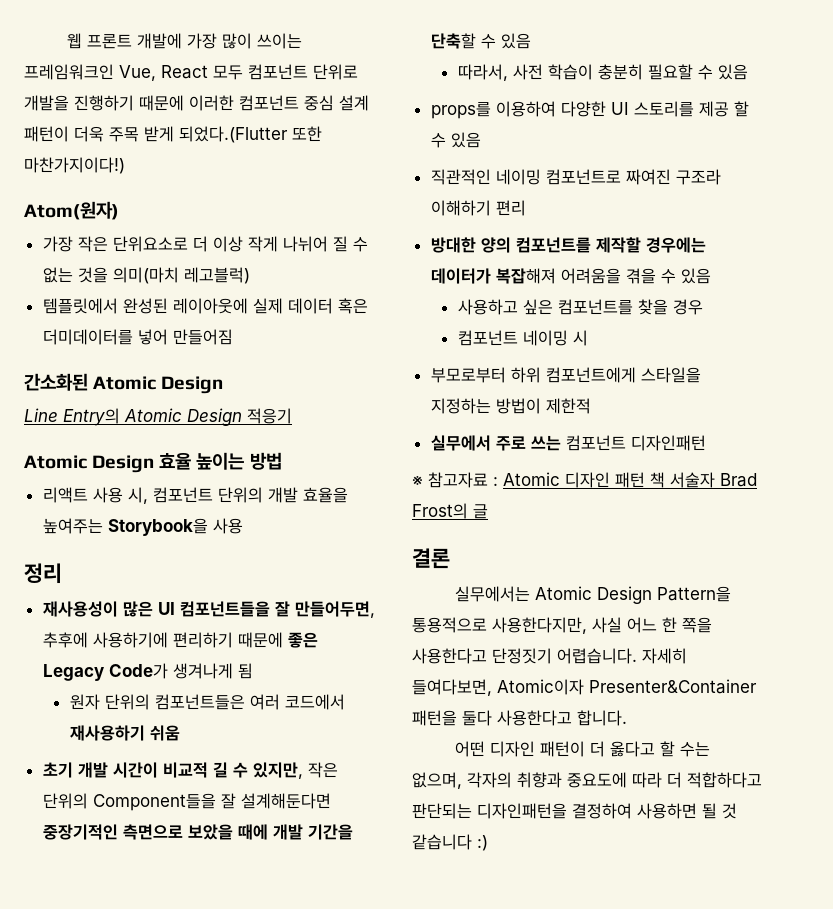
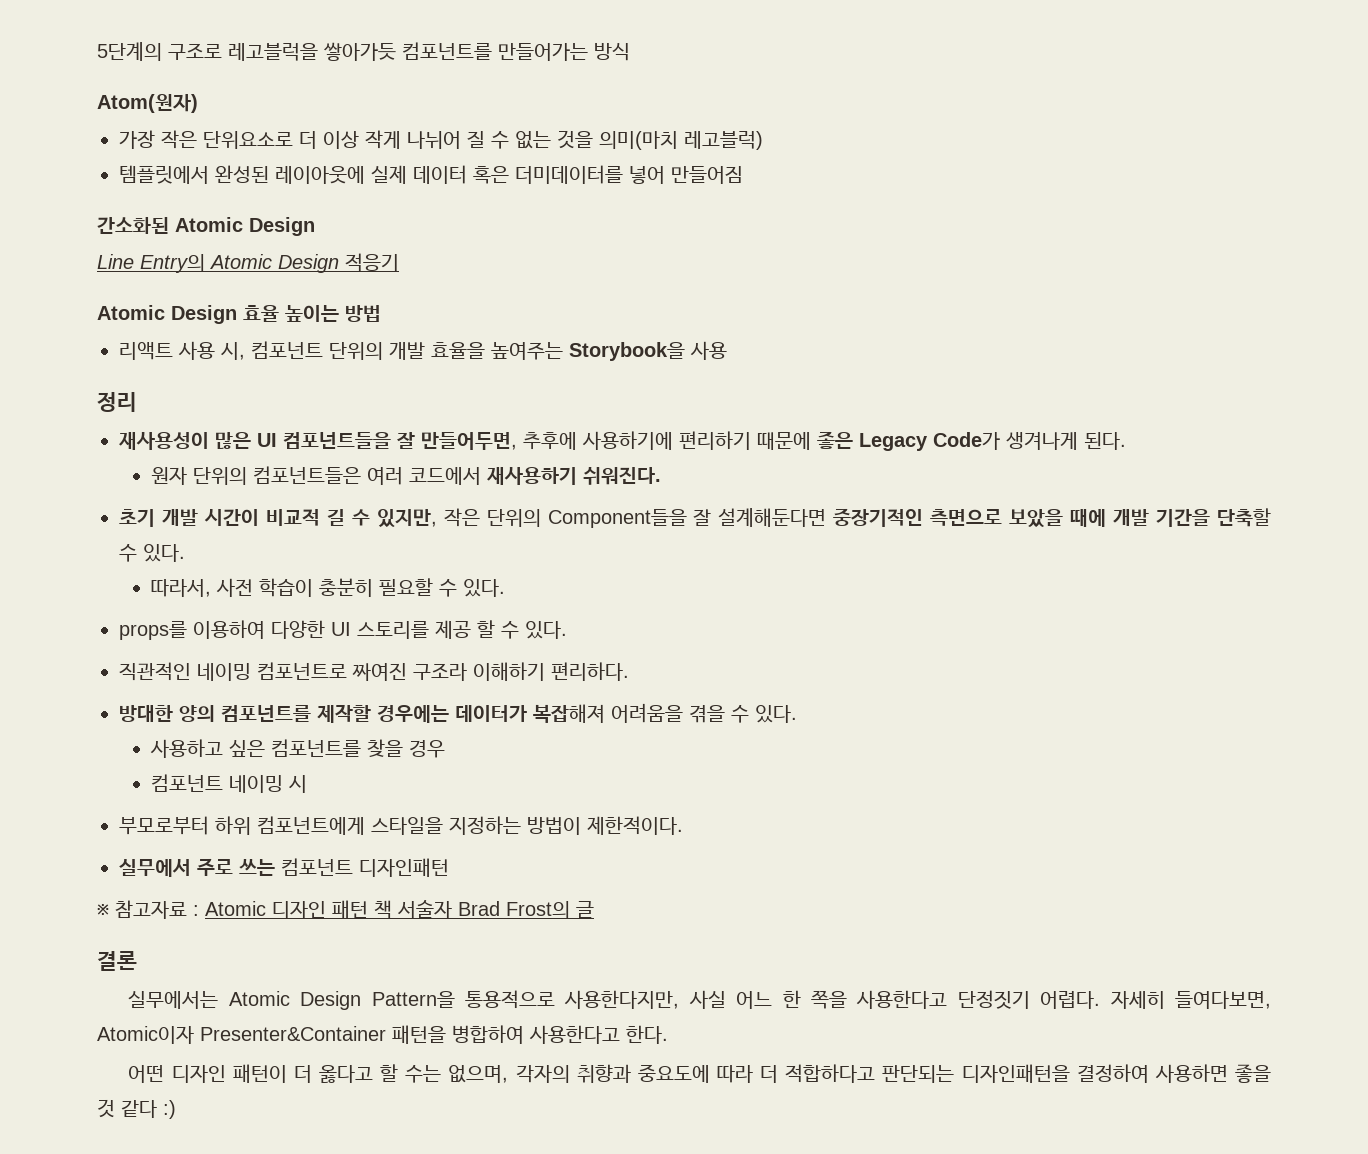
- 웹 프론트 개발에 가장 많이 쓰이는 프레임워크인 Vue, React 모두 컴포넌트 단위로 개발을 진행하기 때문에 이러한 컴포넌트 중심 설계 패턴이 더욱 주목 받게 되었다.(Flutter 또한 마찬가지이다!)
+ 5단계의 구조로 레고블럭을 쌓아가듯 컴포넌트를 만들어가는 방식
- 재사용성이 많은 UI 컴포넌트들을 잘 만들어두면, 추후에 사용하기에 편리하기 때문에 좋은 Legacy Code가 생겨나게 됨
+ 재사용성이 많은 UI 컴포넌트들을 잘 만들어두면, 추후에 사용하기에 편리하기 때문에 좋은 Legacy Code가 생겨나게 된다.
- 원자 단위의 컴포넌트들은 여러 코드에서 재사용하기 쉬움
+ 원자 단위의 컴포넌트들은 여러 코드에서 재사용하기 쉬워진다.
- 초기 개발 시간이 비교적 길 수 있지만, 작은 단위의 Component들을 잘 설계해둔다면 중장기적인 측면으로 보았을 때에 개발 기간을 단축할 수 있음
+ 초기 개발 시간이 비교적 길 수 있지만, 작은 단위의 Component들을 잘 설계해둔다면 중장기적인 측면으로 보았을 때에 개발 기간을 단축할 수 있다.
- 따라서, 사전 학습이 충분히 필요할 수 있음
+ 따라서, 사전 학습이 충분히 필요할 수 있다.
- props를 이용하여 다양한 UI 스토리를 제공 할 수 있음
+ props를 이용하여 다양한 UI 스토리를 제공 할 수 있다.
- 직관적인 네이밍 컴포넌트로 짜여진 구조라 이해하기 편리
+ 직관적인 네이밍 컴포넌트로 짜여진 구조라 이해하기 편리하다.
- 방대한 양의 컴포넌트를 제작할 경우에는 데이터가 복잡해져 어려움을 겪을 수 있음
+ 방대한 양의 컴포넌트를 제작할 경우에는 데이터가 복잡해져 어려움을 겪을 수 있다.
- 부모로부터 하위 컴포넌트에게 스타일을 지정하는 방법이 제한적
+ 부모로부터 하위 컴포넌트에게 스타일을 지정하는 방법이 제한적이다.
- 실무에서는 Atomic Design Pattern을 통용적으로 사용한다지만, 사실 어느 한 쪽을 사용한다고 단정짓기 어렵습니다.
+ 실무에서는 Atomic Design Pattern을 통용적으로 사용한다지만, 사실 어느 한 쪽을 사용한다고 단정짓기 어렵다.
- 자세히 들여다보면, Atomic이자 Presenter&Container 패턴을 둘다 사용한다고 합니다.
+ 자세히 들여다보면, Atomic이자 Presenter&Container 패턴을 병합하여 사용한다고 한다.
- 어떤 디자인 패턴이 더 옳다고 할 수는 없으며, 각자의 취향과 중요도에 따라 더 적합하다고 판단되는 디자인패턴을 결정하여 사용하면 될 것 같습니다 :)
+ 어떤 디자인 패턴이 더 옳다고 할 수는 없으며, 각자의 취향과 중요도에 따라 더 적합하다고 판단되는 디자인패턴을 결정하여 사용하면 좋을 것 같다 :)

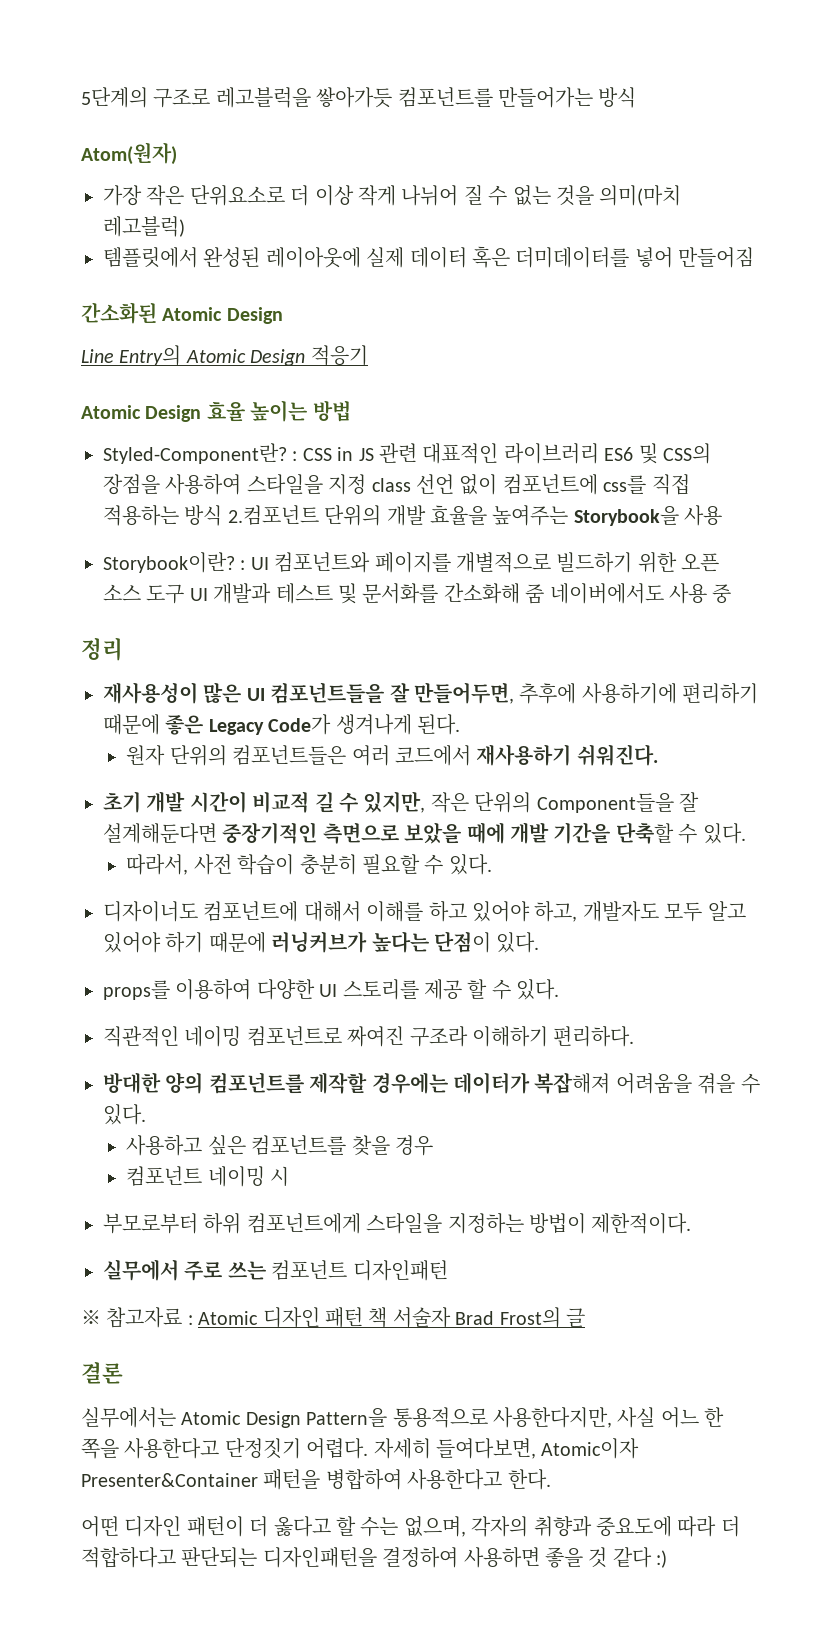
- 리액트 사용 시, 컴포넌트 단위의 개발 효율을 높여주는 Storybook을 사용
+ Styled-Component란? : CSS in JS 관련 대표적인 라이브러리 ES6 및 CSS의 장점을 사용하여 스타일을 지정 class 선언 없이 컴포넌트에 css를 직접 적용하는 방식 2.컴포넌트 단위의 개발 효율을 높여주는 Storybook을 사용
+ Storybook이란? : UI 컴포넌트와 페이지를 개별적으로 빌드하기 위한 오픈 소스 도구 UI 개발과 테스트 및 문서화를 간소화해 줌 네이버에서도 사용 중
+ 디자이너도 컴포넌트에 대해서 이해를 하고 있어야 하고, 개발자도 모두 알고 있어야 하기 때문에 러닝커브가 높다는 단점이 있다.

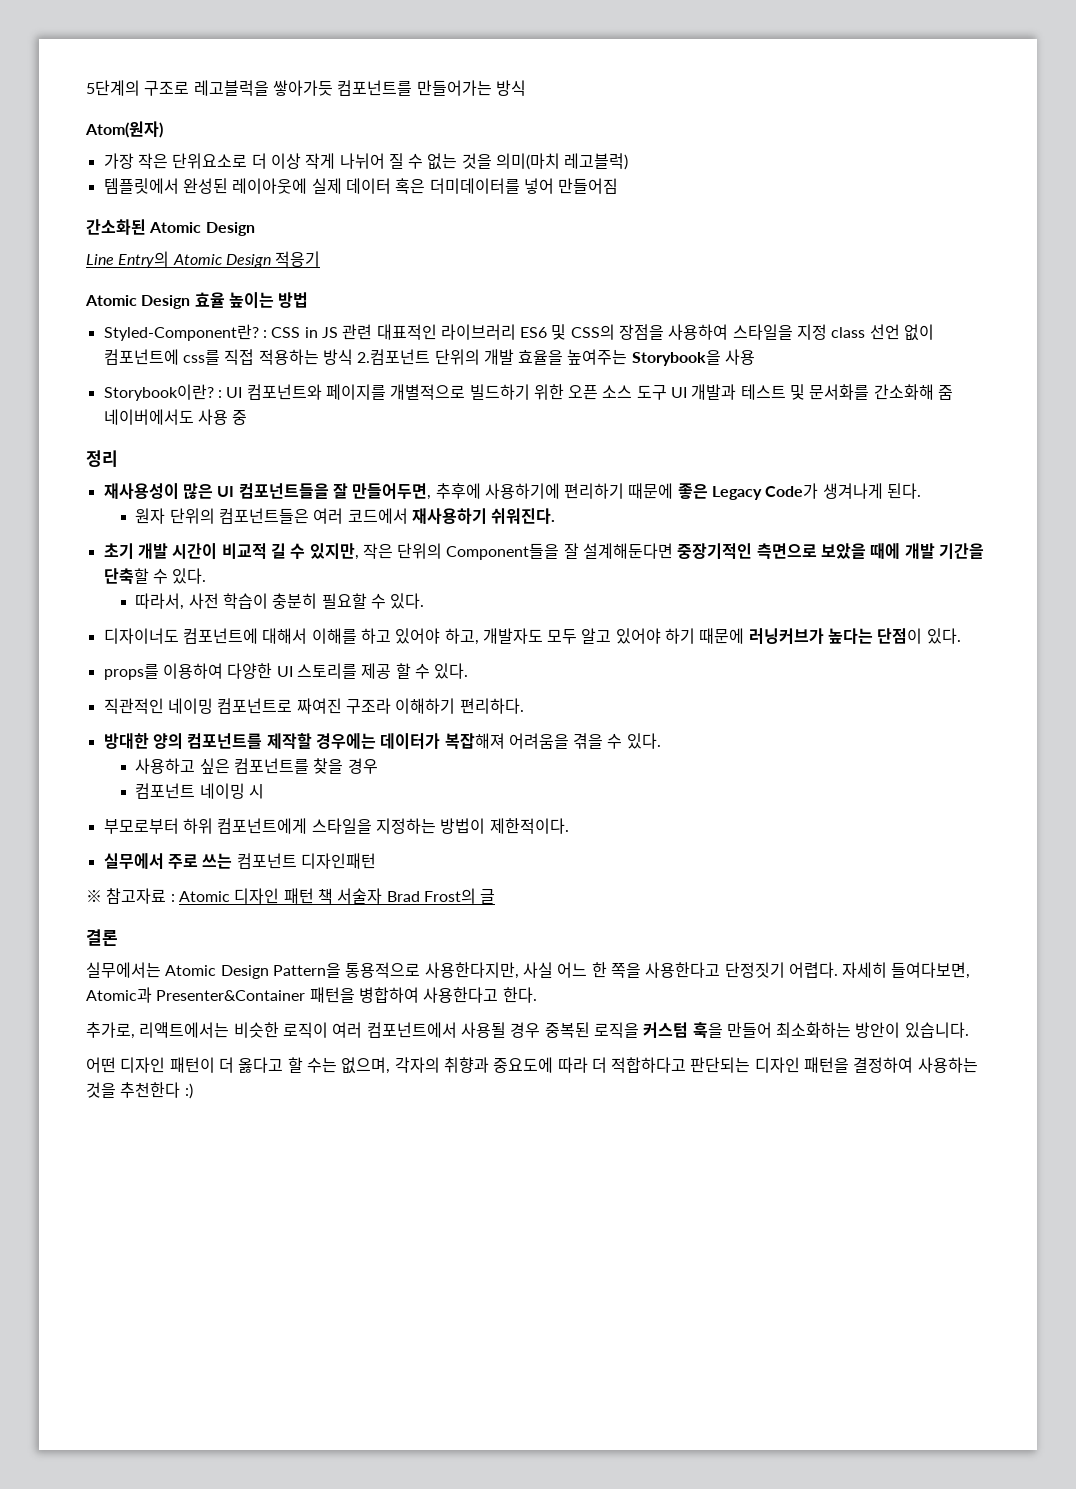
- 자세히 들여다보면, Atomic이자 Presenter&Container 패턴을 병합하여 사용한다고 한다.
+ 자세히 들여다보면, Atomic과 Presenter&Container 패턴을 병합하여 사용한다고 한다.
+ 추가로, 리액트에서는 비슷한 로직이 여러 컴포넌트에서 사용될 경우 중복된 로직을 커스텀 훅을 만들어 최소화하는 방안이 있습니다.
- 어떤 디자인 패턴이 더 옳다고 할 수는 없으며, 각자의 취향과 중요도에 따라 더 적합하다고 판단되는 디자인패턴을 결정하여 사용하면 좋을 것 같다 :)
+ 어떤 디자인 패턴이 더 옳다고 할 수는 없으며, 각자의 취향과 중요도에 따라 더 적합하다고 판단되는 디자인 패턴을 결정하여 사용하는 것을 추천한다 :)

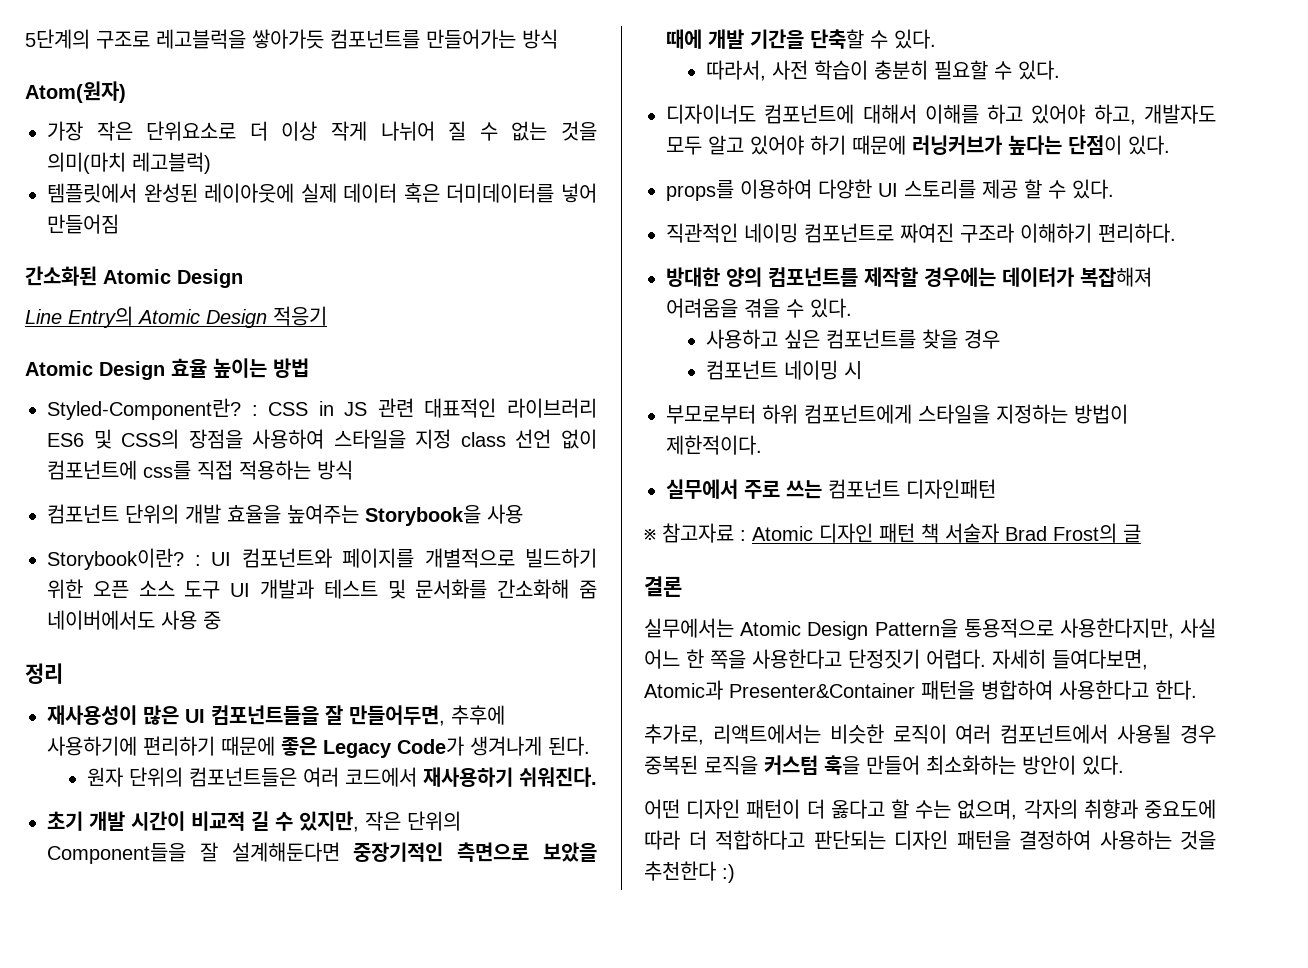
- Styled-Component란? : CSS in JS 관련 대표적인 라이브러리 ES6 및 CSS의 장점을 사용하여 스타일을 지정 class 선언 없이 컴포넌트에 css를 직접 적용하는 방식 2.컴포넌트 단위의 개발 효율을 높여주는 Storybook을 사용
+ Styled-Component란? : CSS in JS 관련 대표적인 라이브러리 ES6 및 CSS의 장점을 사용하여 스타일을 지정 class 선언 없이 컴포넌트에 css를 직접 적용하는 방식
+ 컴포넌트 단위의 개발 효율을 높여주는 Storybook을 사용
- 추가로, 리액트에서는 비슷한 로직이 여러 컴포넌트에서 사용될 경우 중복된 로직을 커스텀 훅을 만들어 최소화하는 방안이 있습니다.
+ 추가로, 리액트에서는 비슷한 로직이 여러 컴포넌트에서 사용될 경우 중복된 로직을 커스텀 훅을 만들어 최소화하는 방안이 있다.

